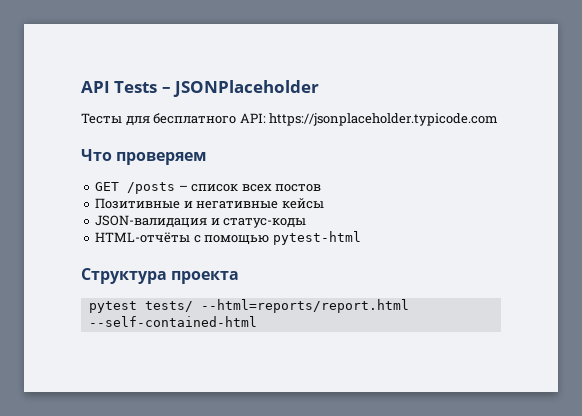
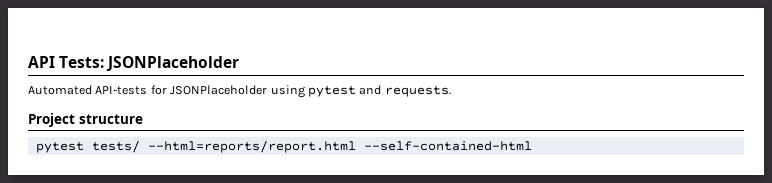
- API Tests – JSONPlaceholder
+ API Tests: JSONPlaceholder
- Тесты для бесплатного API: https://jsonplaceholder.typicode.com
- Что проверяем
- GET /posts – список всех постов
- Позитивные и негативные кейсы
- JSON-валидация и статус-коды
- HTML-отчёты с помощью pytest-html
- Структура проекта
+ Automated API-tests for JSONPlaceholder using pytest and requests.
+ Project structure

